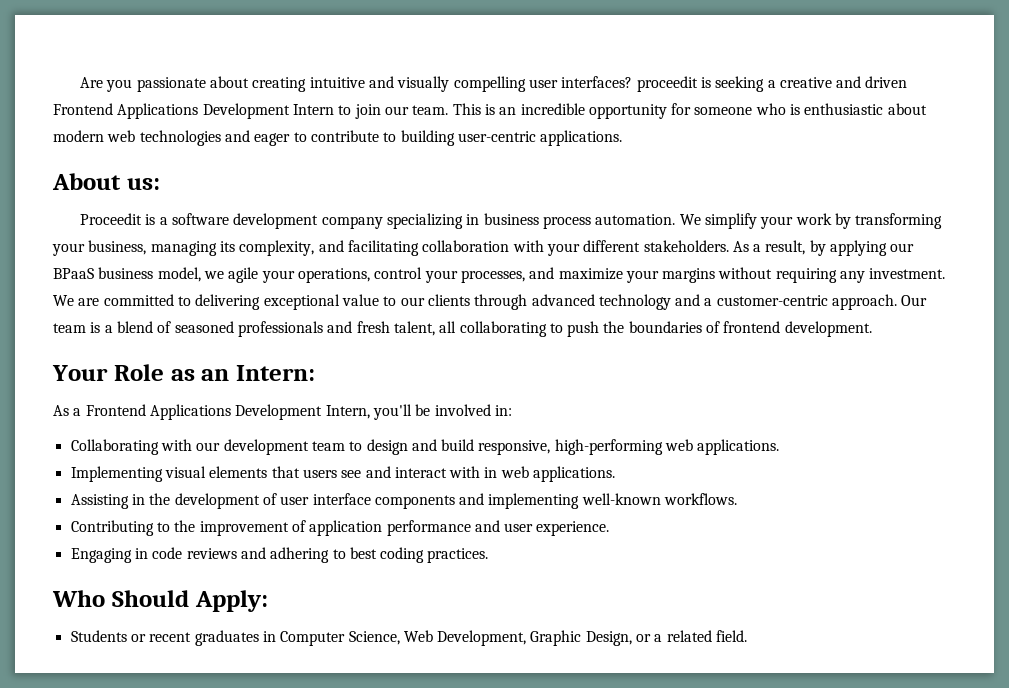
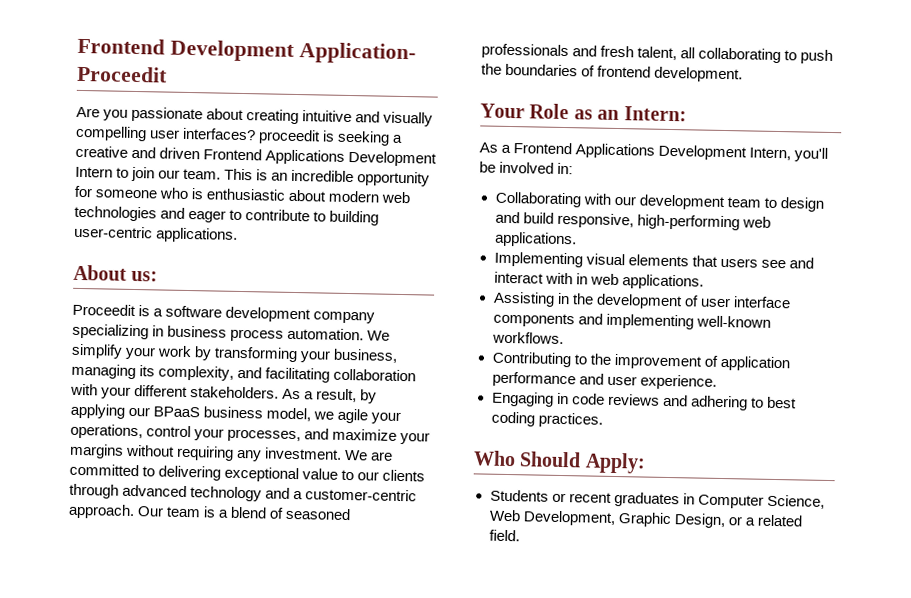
+ Frontend Development Application- Proceedit

